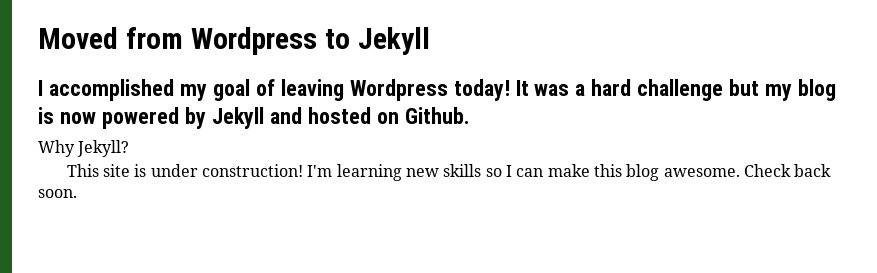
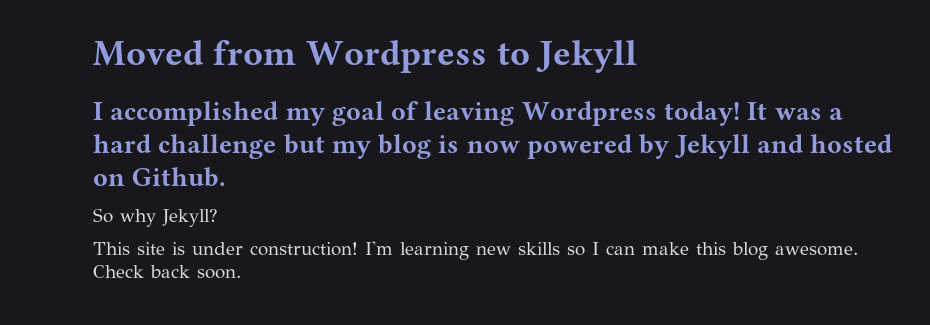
- Why Jekyll?
+ So why Jekyll?

